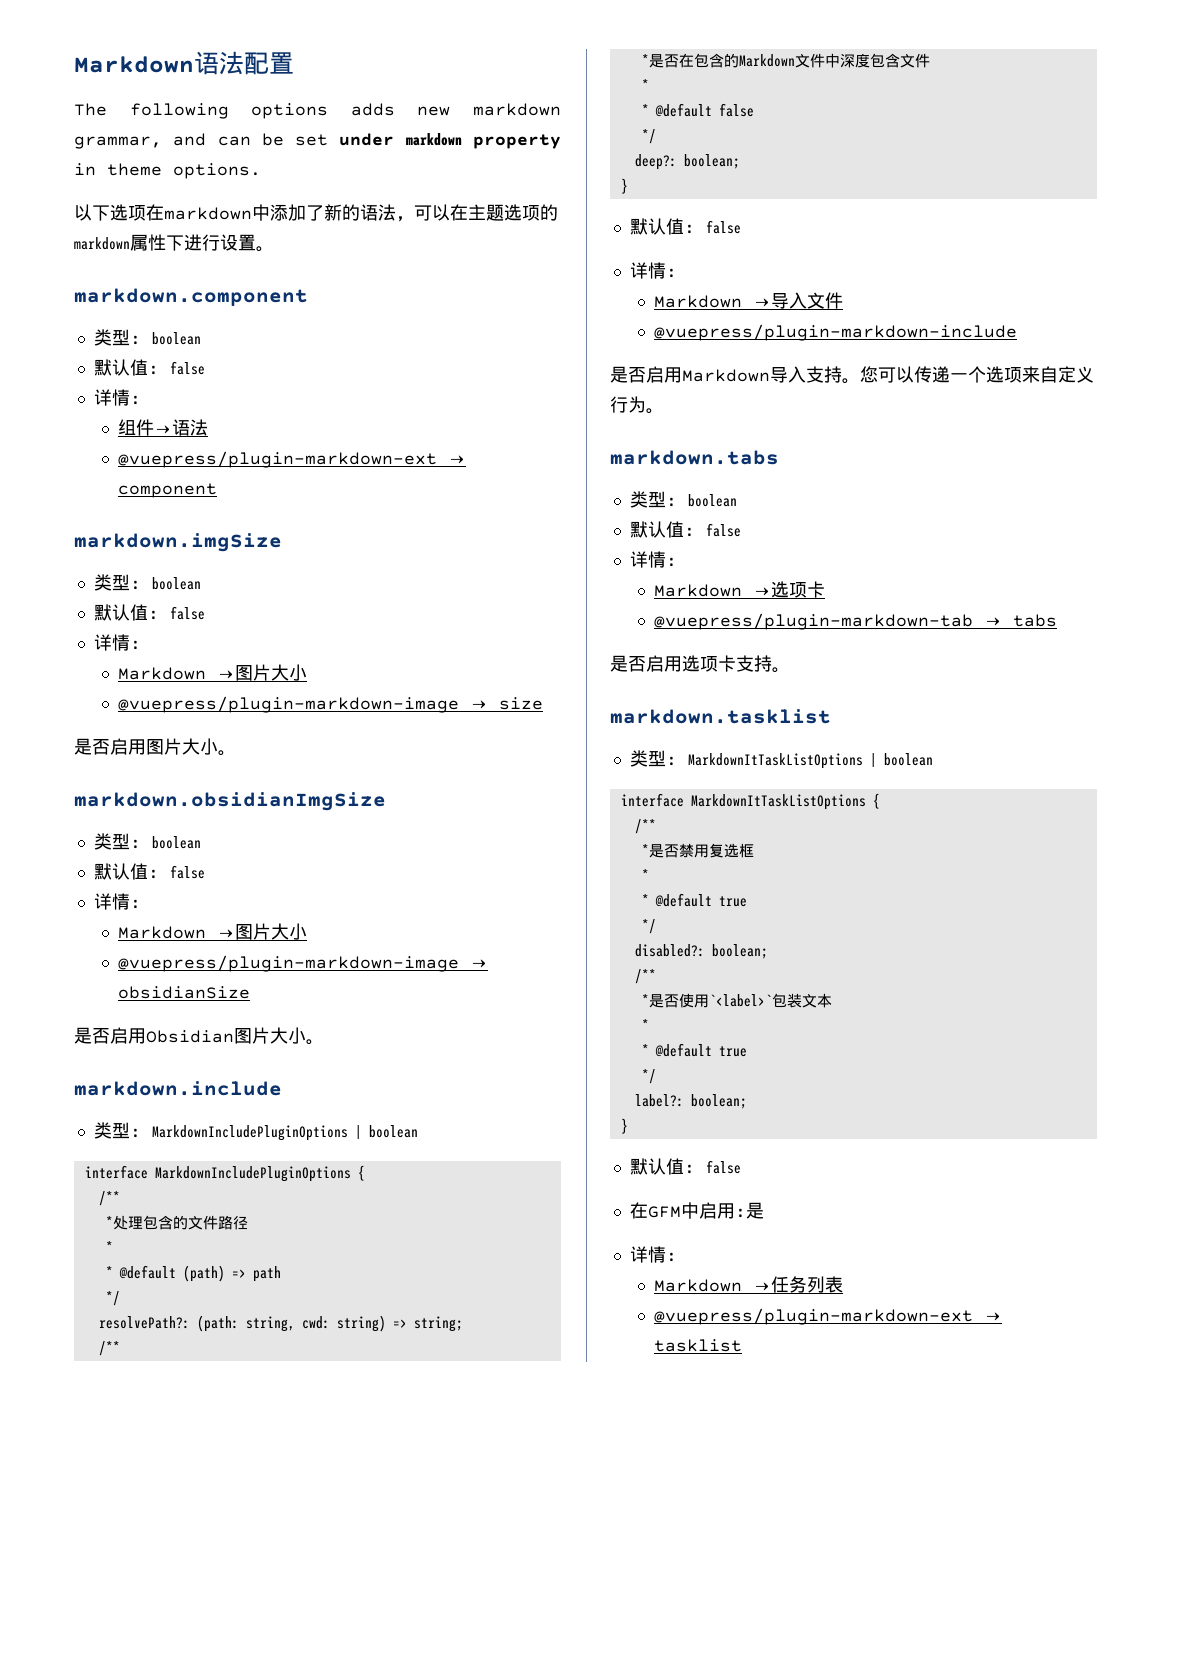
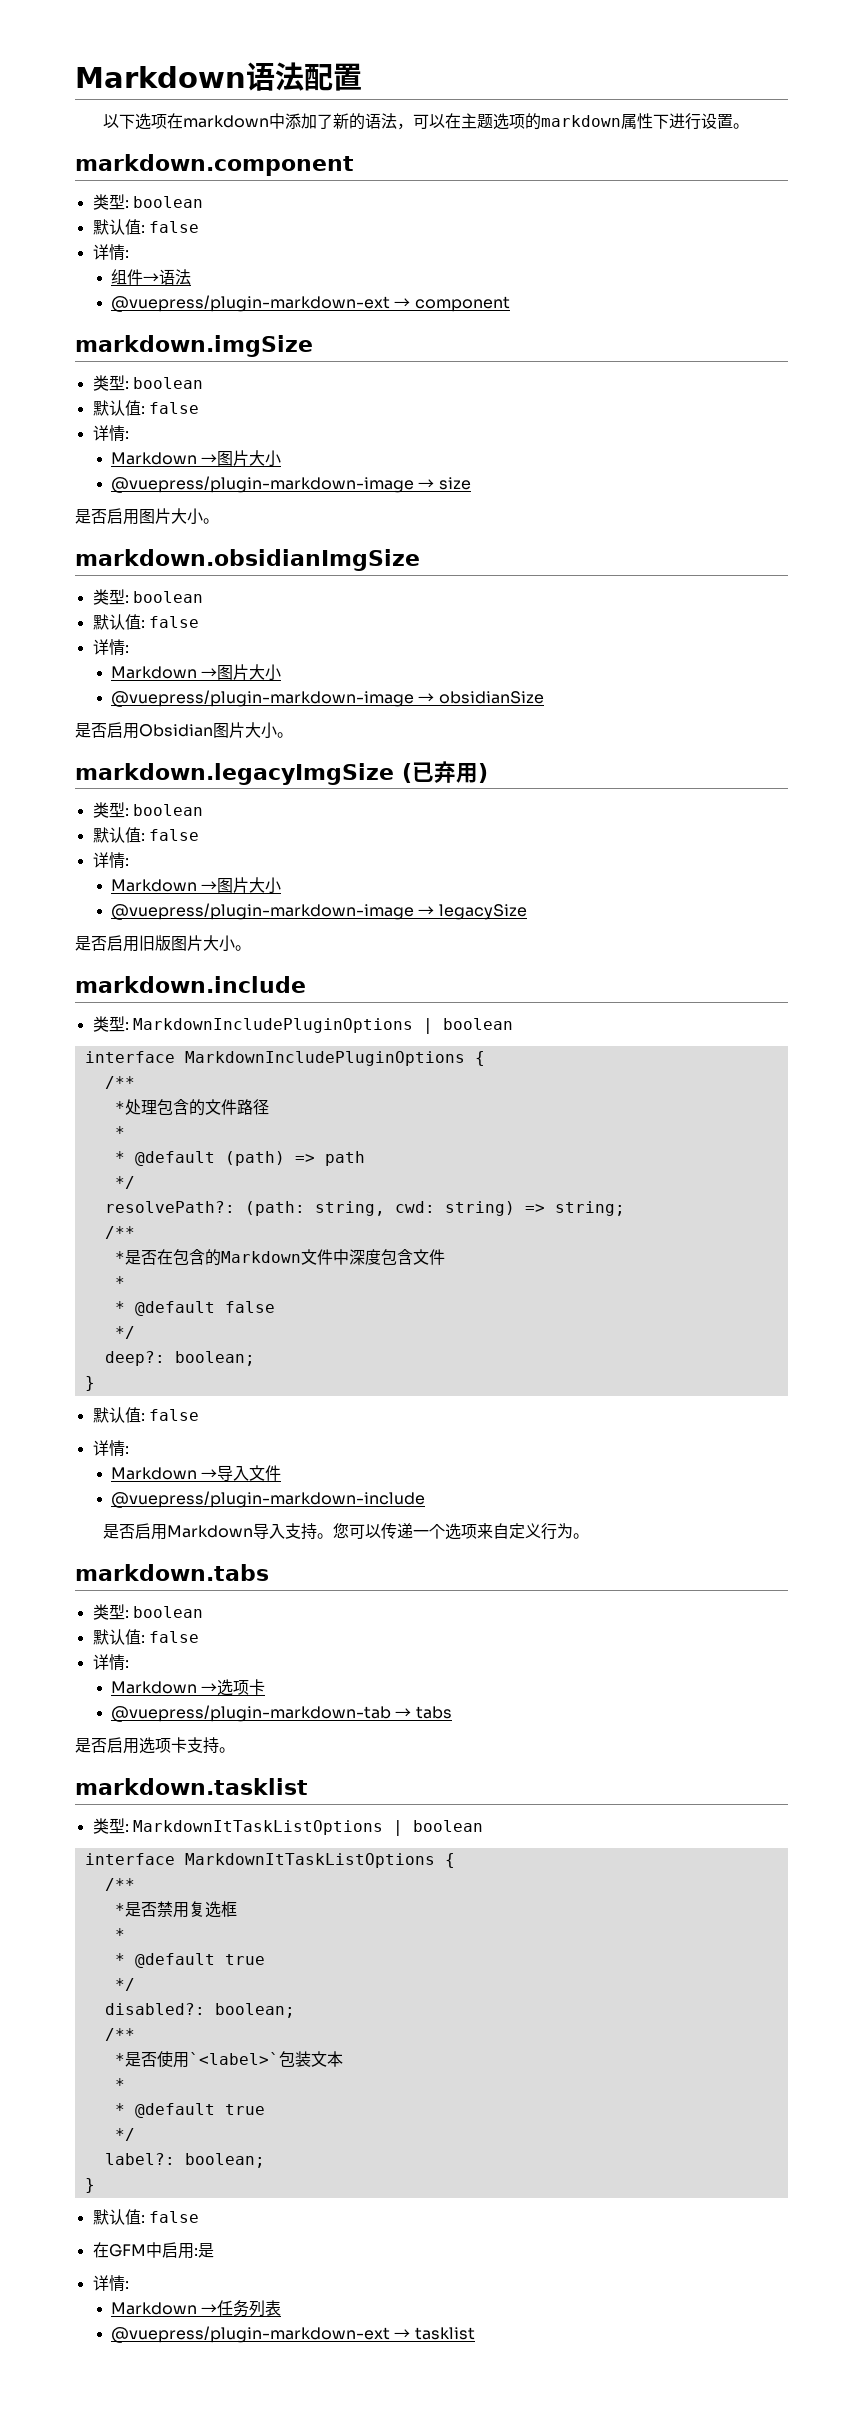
- The following options adds new markdown grammar, and can be set under markdown property in theme options.
+ markdown.legacyImgSize (已弃用)
+ 类型: boolean
+ 默认值: false
+ 详情:
+ Markdown →图片大小
+ @vuepress/plugin-markdown-image → legacySize
+ 是否启用旧版图片大小。

